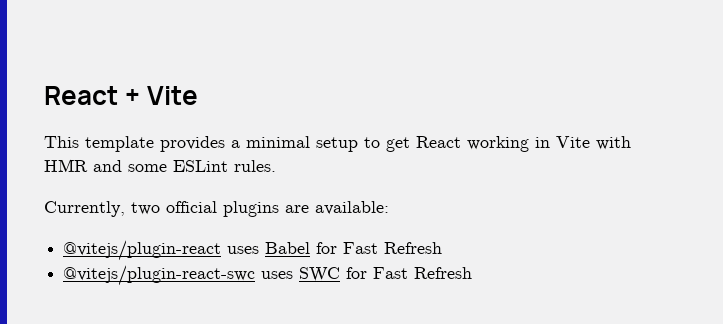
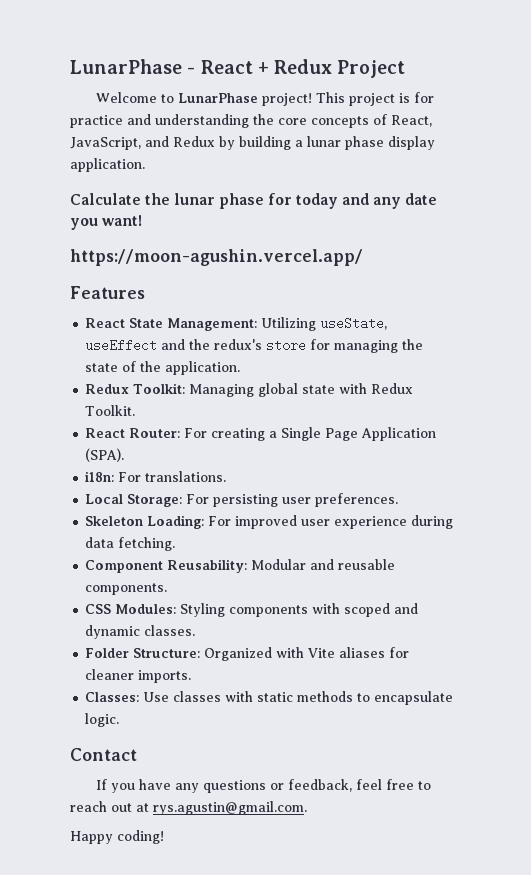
- React + Vite
- This template provides a minimal setup to get React working in Vite with HMR and some ESLint rules.
- Currently, two official plugins are available:
- @vitejs/plugin-react uses Babel for Fast Refresh
- @vitejs/plugin-react-swc uses SWC for Fast Refresh
+ LunarPhase - React + Redux Project
+ Welcome to LunarPhase project! This project is for practice and understanding the core concepts of React, JavaScript, and Redux by building a lunar phase display application.
+ Calculate the lunar phase for today and any date you want!
+ https://moon-agushin.vercel.app/
+ Features
+ React State Management: Utilizing useState, useEffect and the redux's store for managing the state of the application.
+ Redux Toolkit: Managing global state with Redux Toolkit.
+ React Router: For creating a Single Page Application (SPA).
+ i18n: For translations.
+ Local Storage: For persisting user preferences.
+ Skeleton Loading: For improved user experience during data fetching.
+ Component Reusability: Modular and reusable components.
+ CSS Modules: Styling components with scoped and dynamic classes.
+ Folder Structure: Organized with Vite aliases for cleaner imports.
+ Classes: Use classes with static methods to encapsulate logic.
+ Contact
+ If you have any questions or feedback, feel free to reach out at rys.agustin@gmail.com.
+ Happy coding!

